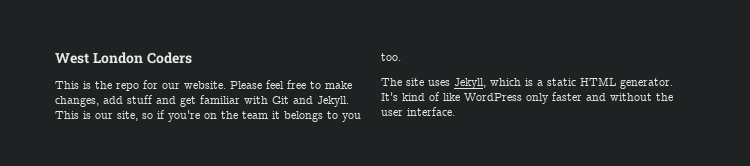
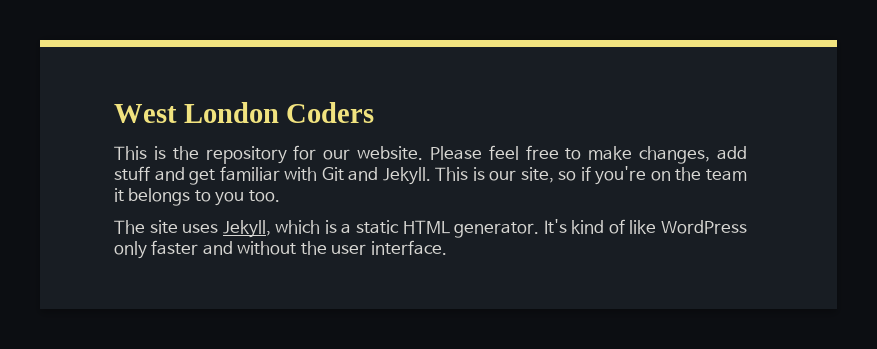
- This is the repo for our website.
+ This is the repository for our website.

